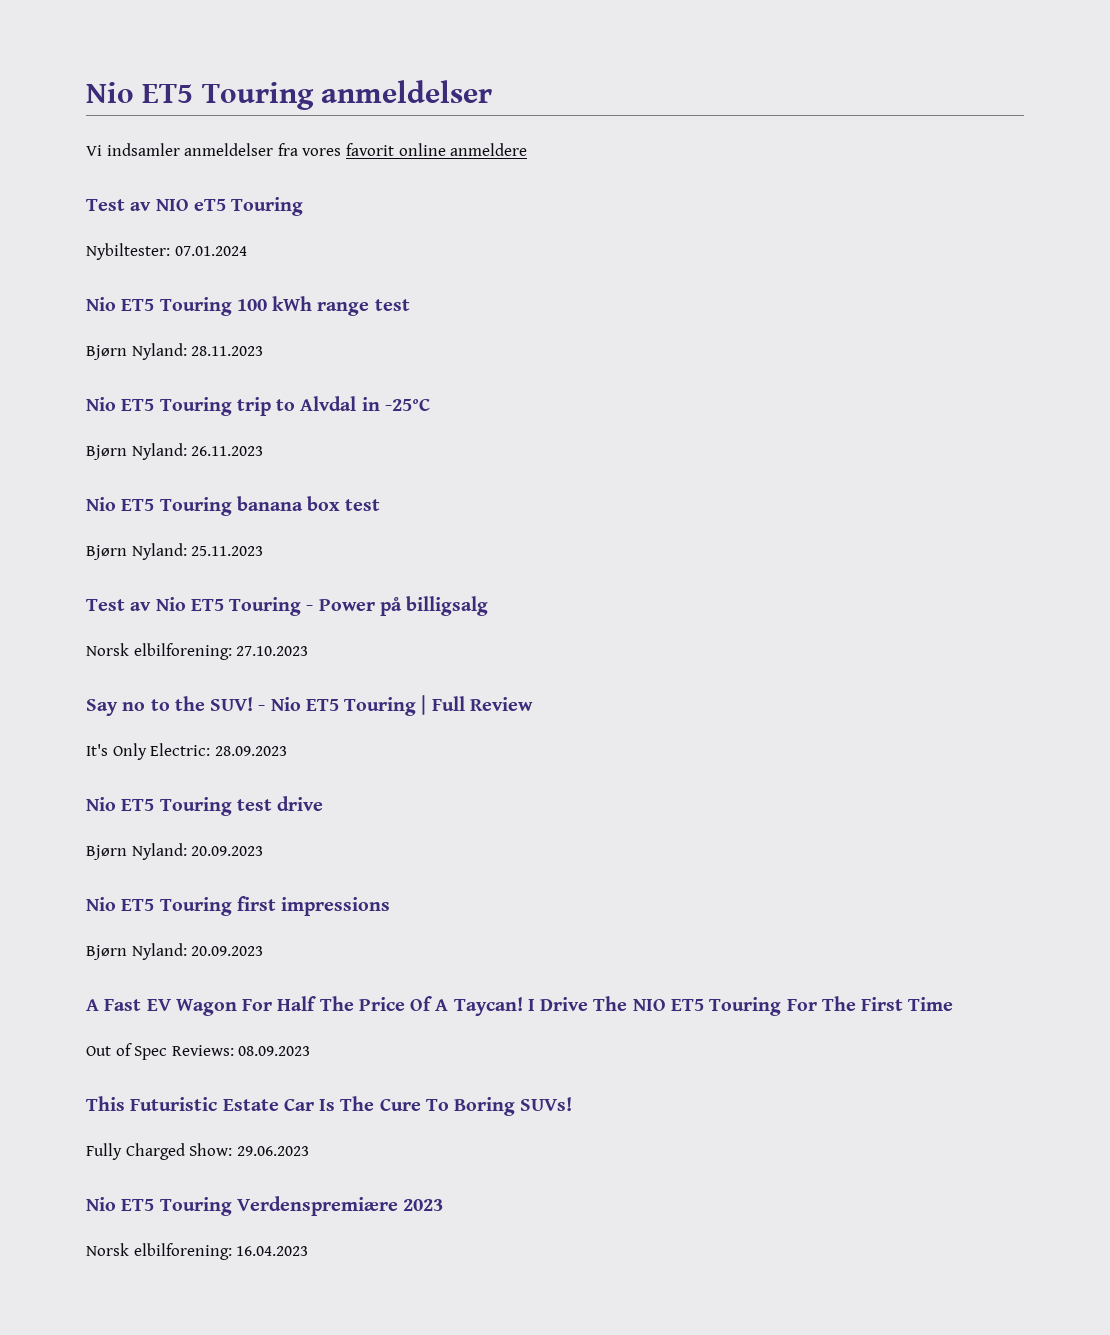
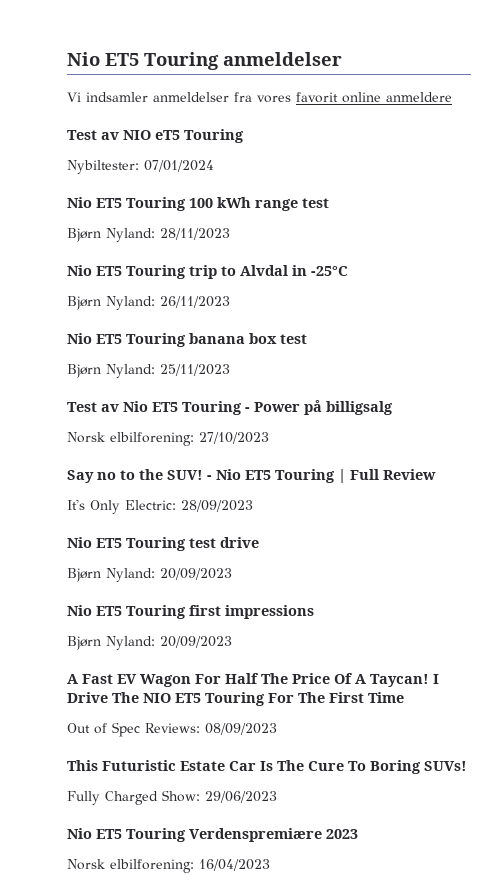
- Nybiltester: 07.01.2024
+ Nybiltester: 07/01/2024
- Bjørn Nyland: 28.11.2023
+ Bjørn Nyland: 28/11/2023
- Bjørn Nyland: 26.11.2023
+ Bjørn Nyland: 26/11/2023
- Bjørn Nyland: 25.11.2023
+ Bjørn Nyland: 25/11/2023
- Norsk elbilforening: 27.10.2023
+ Norsk elbilforening: 27/10/2023
- It's Only Electric: 28.09.2023
+ It's Only Electric: 28/09/2023
  Nio ET5 Touring test drive
- Bjørn Nyland: 20.09.2023
+ Bjørn Nyland: 20/09/2023
  Nio ET5 Touring first impressions
- Bjørn Nyland: 20.09.2023
+ Bjørn Nyland: 20/09/2023
- Out of Spec Reviews: 08.09.2023
+ Out of Spec Reviews: 08/09/2023
- Fully Charged Show: 29.06.2023
+ Fully Charged Show: 29/06/2023
- Norsk elbilforening: 16.04.2023
+ Norsk elbilforening: 16/04/2023

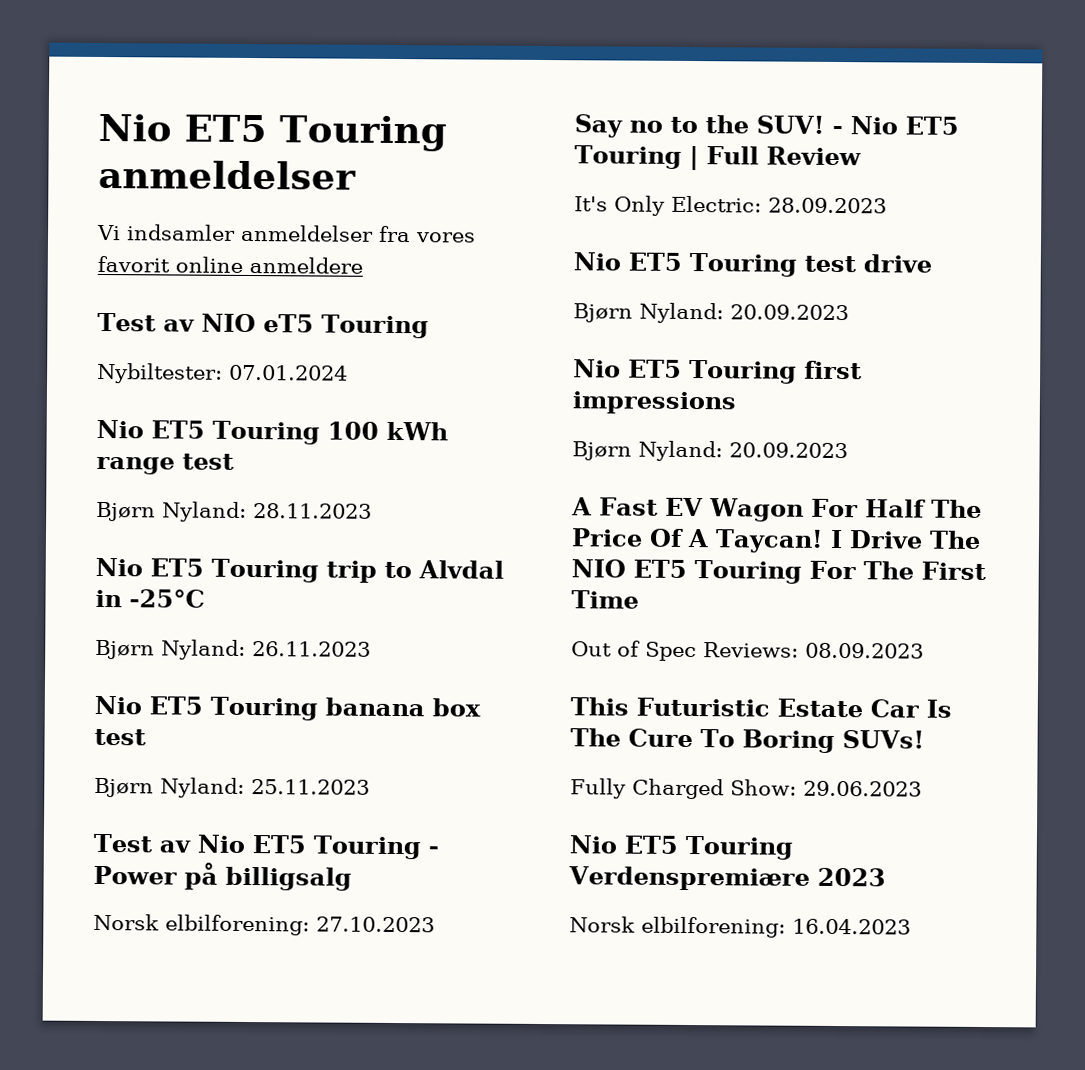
- Nybiltester: 07/01/2024
+ Nybiltester: 07.01.2024
- Bjørn Nyland: 28/11/2023
+ Bjørn Nyland: 28.11.2023
- Bjørn Nyland: 26/11/2023
+ Bjørn Nyland: 26.11.2023
- Bjørn Nyland: 25/11/2023
+ Bjørn Nyland: 25.11.2023
- Norsk elbilforening: 27/10/2023
+ Norsk elbilforening: 27.10.2023
- It's Only Electric: 28/09/2023
+ It's Only Electric: 28.09.2023
  Nio ET5 Touring test drive
- Bjørn Nyland: 20/09/2023
+ Bjørn Nyland: 20.09.2023
  Nio ET5 Touring first impressions
- Bjørn Nyland: 20/09/2023
+ Bjørn Nyland: 20.09.2023
- Out of Spec Reviews: 08/09/2023
+ Out of Spec Reviews: 08.09.2023
- Fully Charged Show: 29/06/2023
+ Fully Charged Show: 29.06.2023
- Norsk elbilforening: 16/04/2023
+ Norsk elbilforening: 16.04.2023

